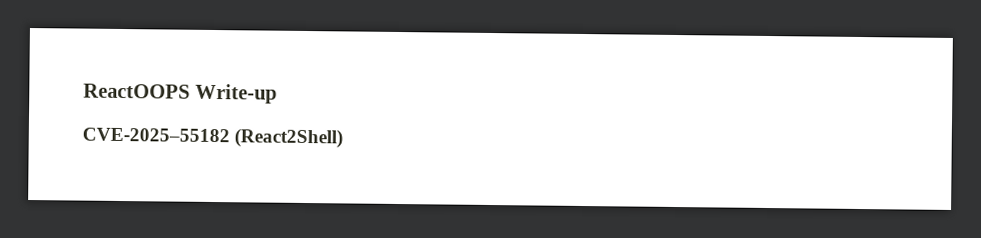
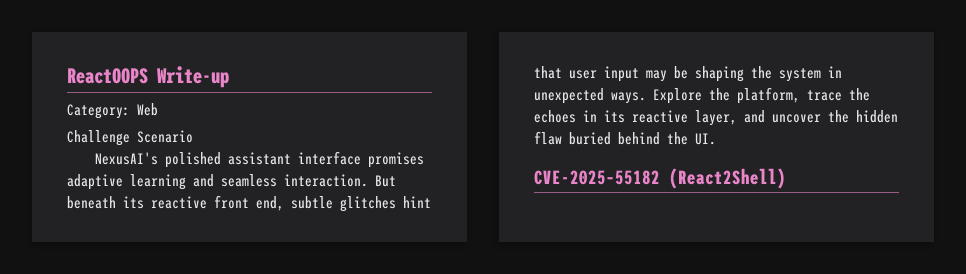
+ Category: Web
+ Challenge Scenario
+ NexusAI's polished assistant interface promises adaptive learning and seamless interaction. But beneath its reactive front end, subtle glitches hint that user input may be shaping the system in unexpected ways. Explore the platform, trace the echoes in its reactive layer, and uncover the hidden flaw buried behind the UI.

